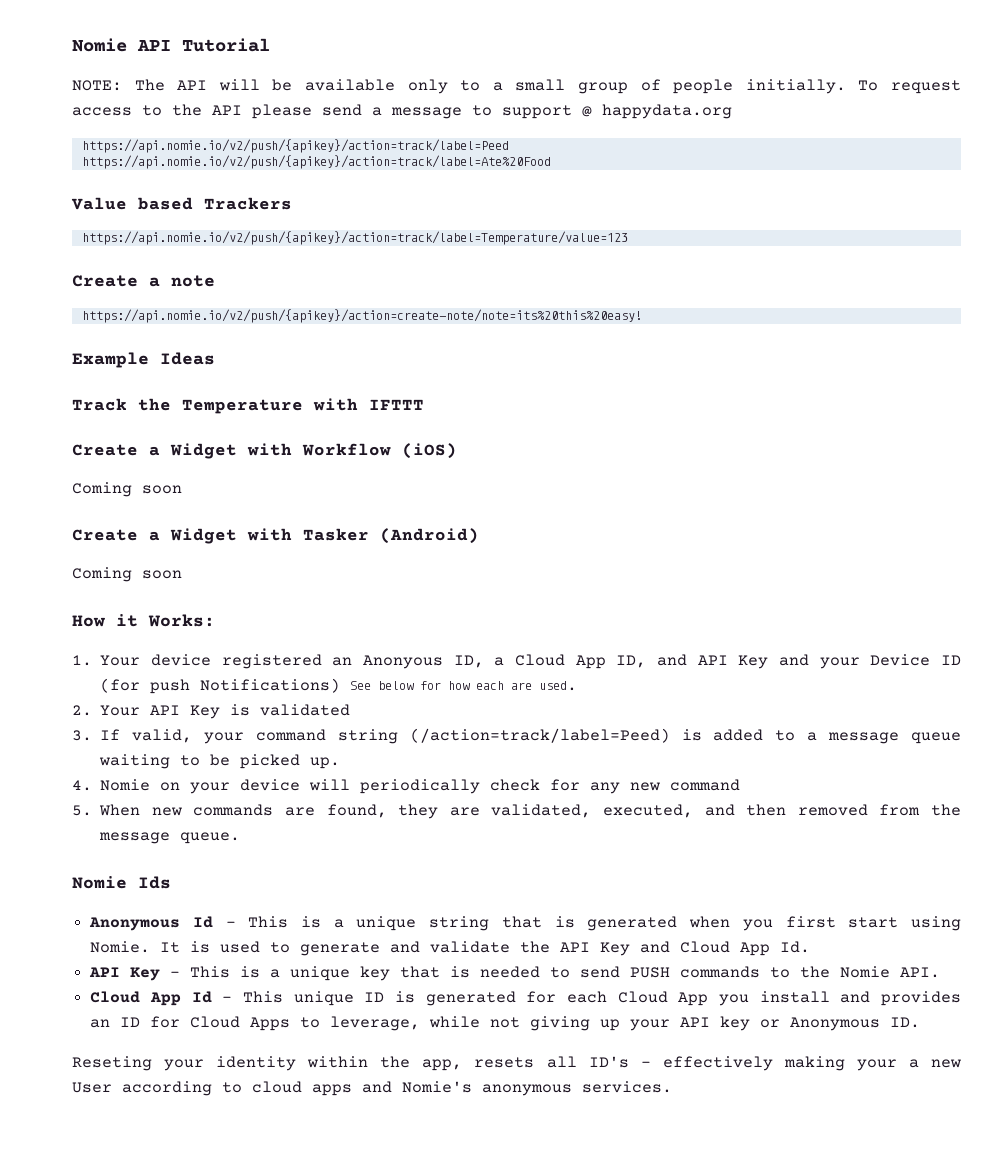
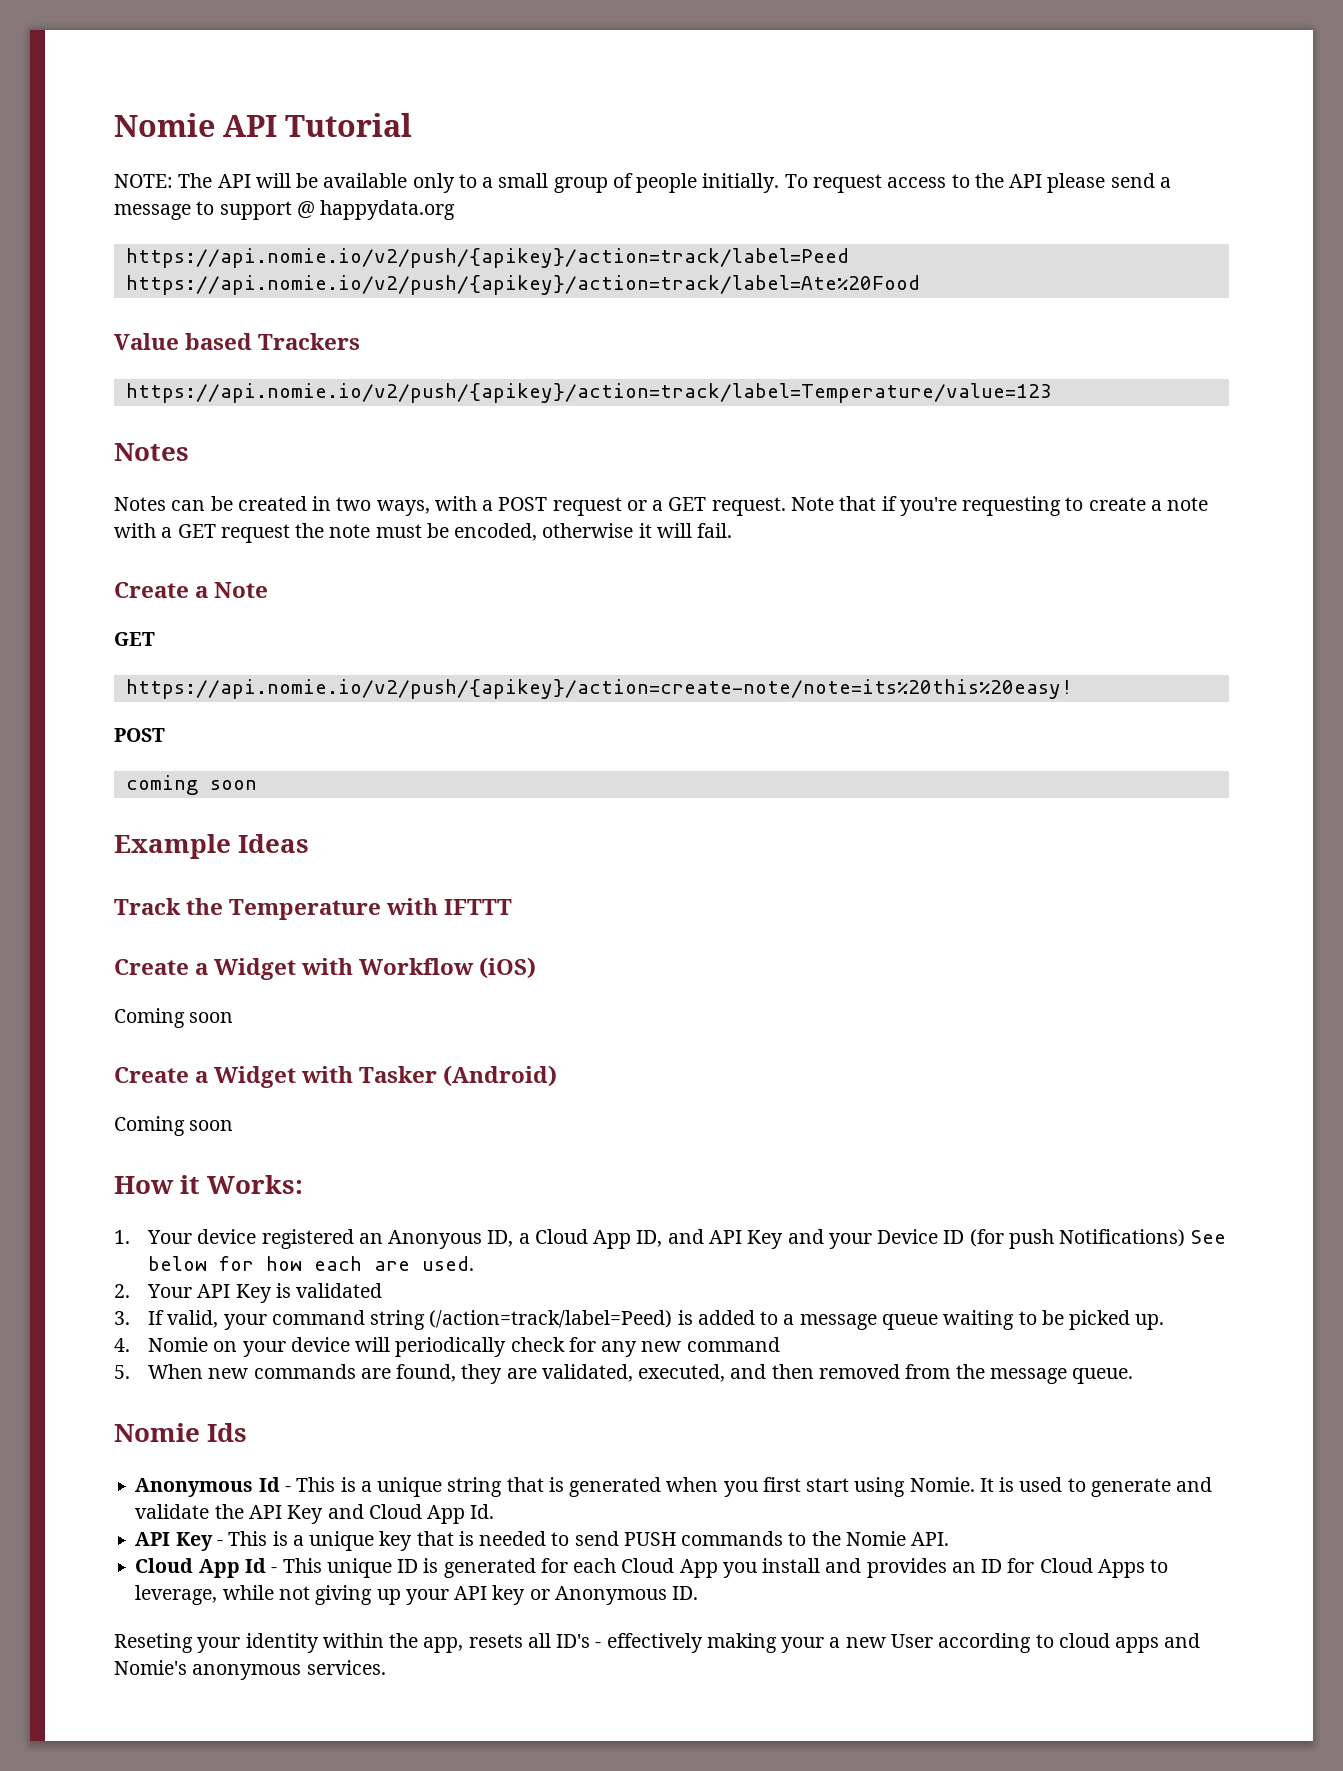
  https://api.nomie.io/v2/push/{apikey}/action=track/label=Temperature/value=123
- Create a note
+ Notes
+ Notes can be created in two ways, with a POST request or a GET request. Note that if you're requesting to create a note with a GET request the note must be encoded, otherwise it will fail.
+ Create a Note
+ GET
  https://api.nomie.io/v2/push/{apikey}/action=create-note/note=its%20this%20easy!
+ POST
+ coming soon

